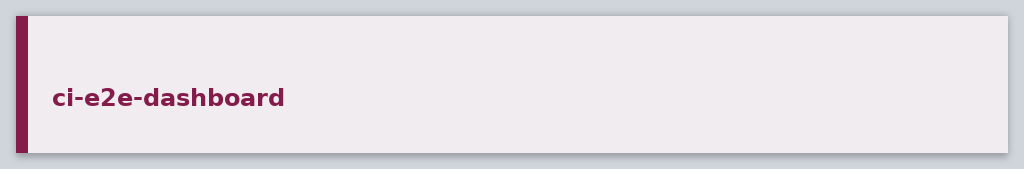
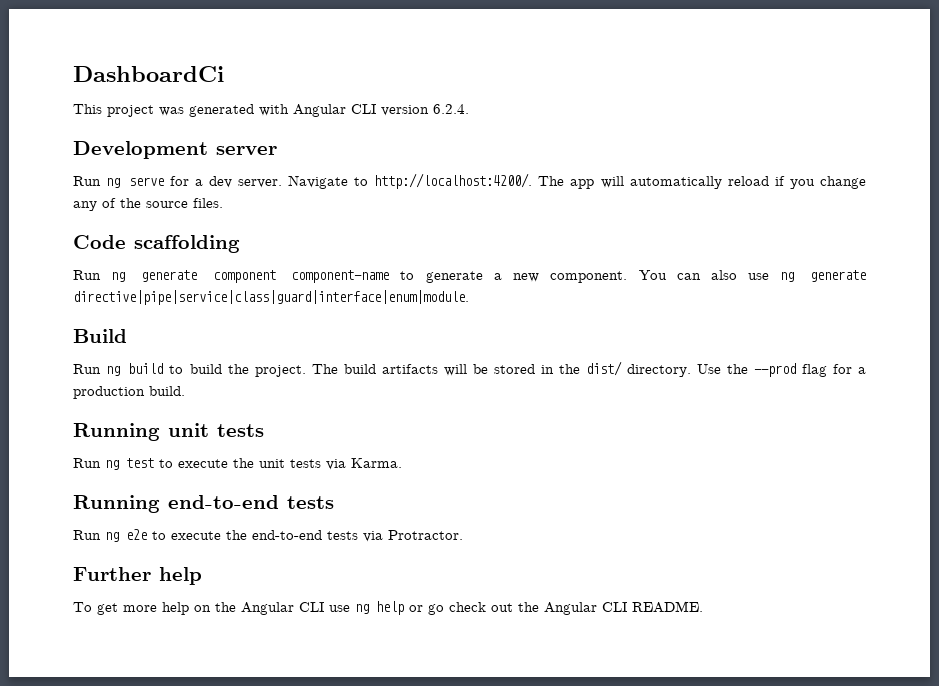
- ci-e2e-dashboard
+ DashboardCi
+ This project was generated with Angular CLI version 6.2.4.
+ Development server
+ Run ng serve for a dev server. Navigate to http://localhost:4200/. The app will automatically reload if you change any of the source files.
+ Code scaffolding
+ Run ng generate component component-name to generate a new component. You can also use ng generate directive|pipe|service|class|guard|interface|enum|module.
+ Build
+ Run ng build to build the project. The build artifacts will be stored in the dist/ directory. Use the --prod flag for a production build.
+ Running unit tests
+ Run ng test to execute the unit tests via Karma.
+ Running end-to-end tests
+ Run ng e2e to execute the end-to-end tests via Protractor.
+ Further help
+ To get more help on the Angular CLI use ng help or go check out the Angular CLI README.

